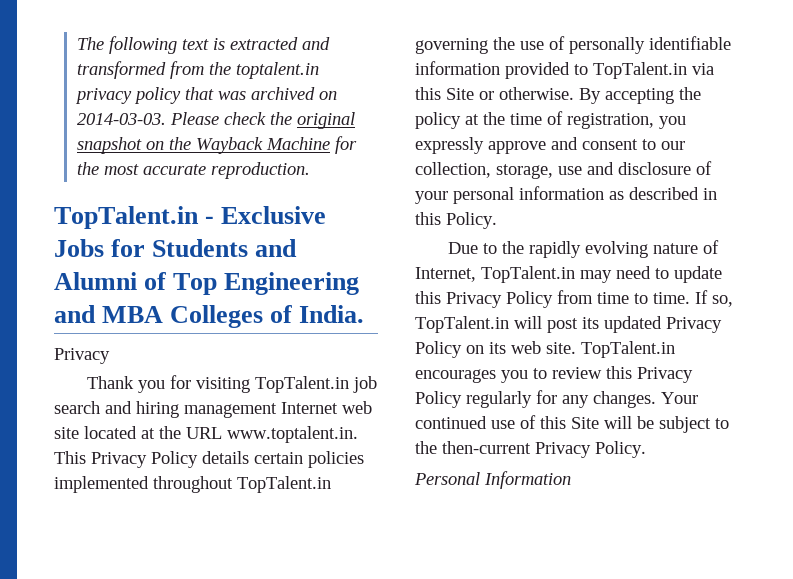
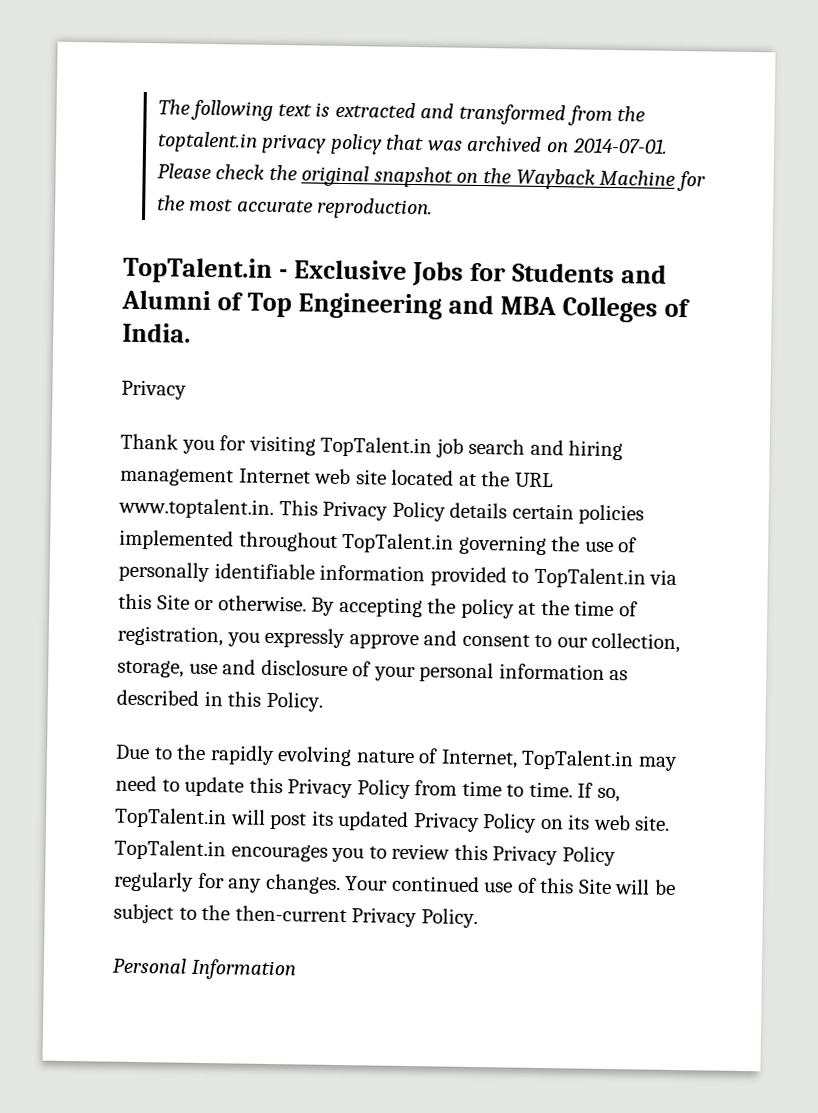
- The following text is extracted and transformed from the toptalent.in privacy policy that was archived on 2014-03-03.
+ The following text is extracted and transformed from the toptalent.in privacy policy that was archived on 2014-07-01.

